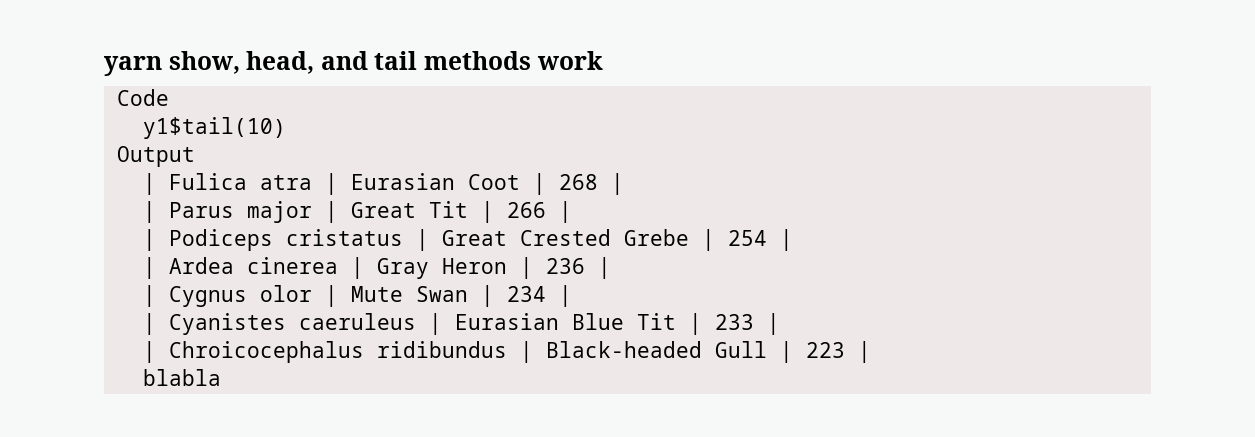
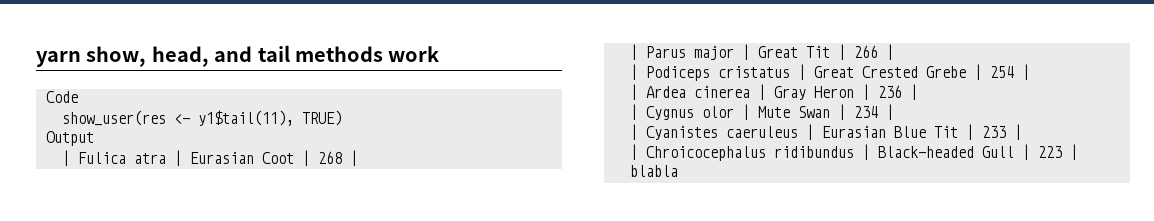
- y1$tail(10)
+ show_user(res <- y1$tail(11), TRUE)

